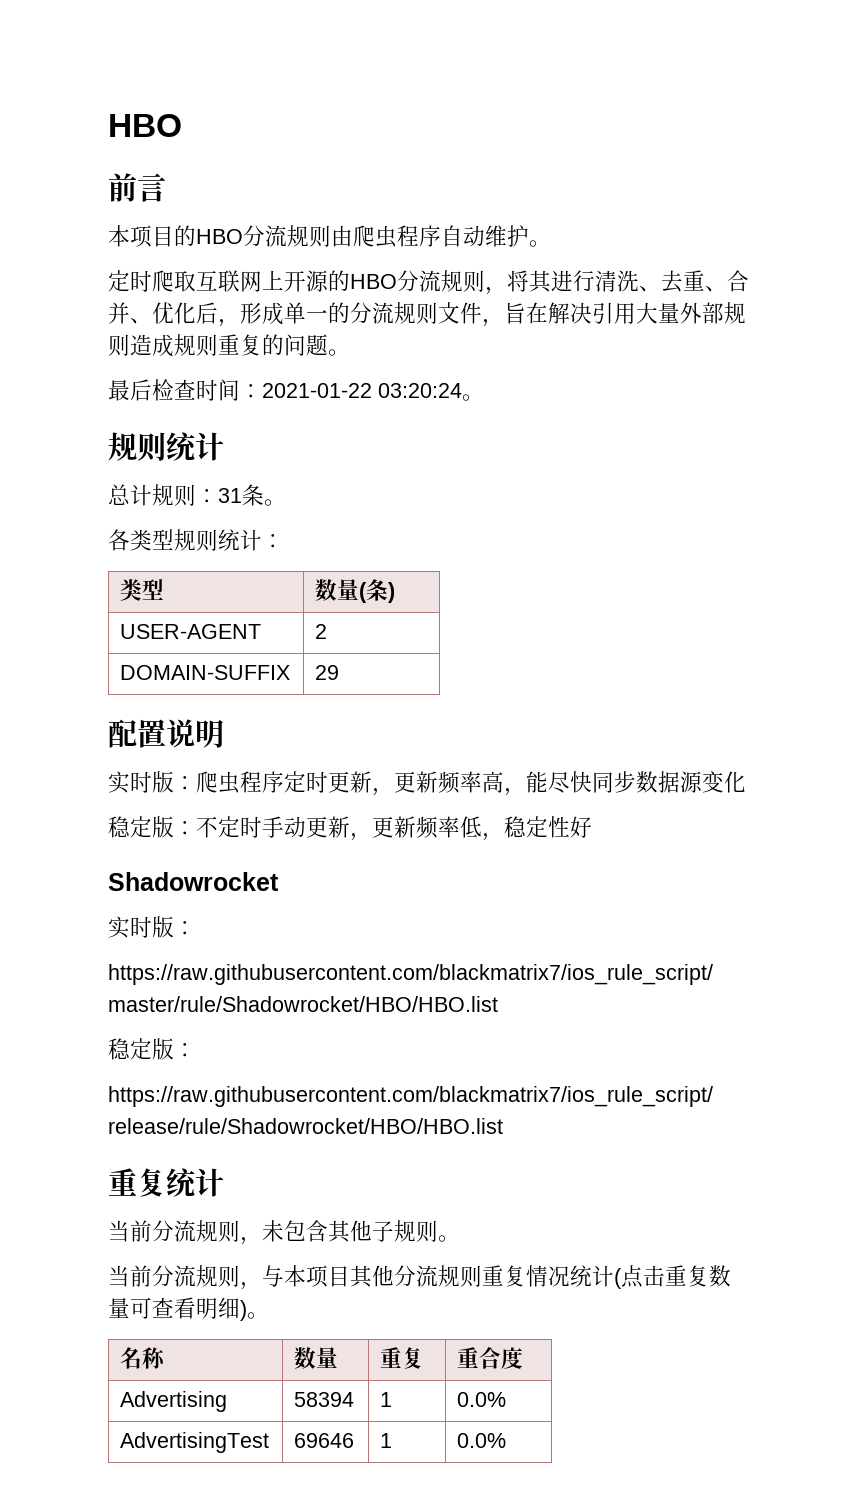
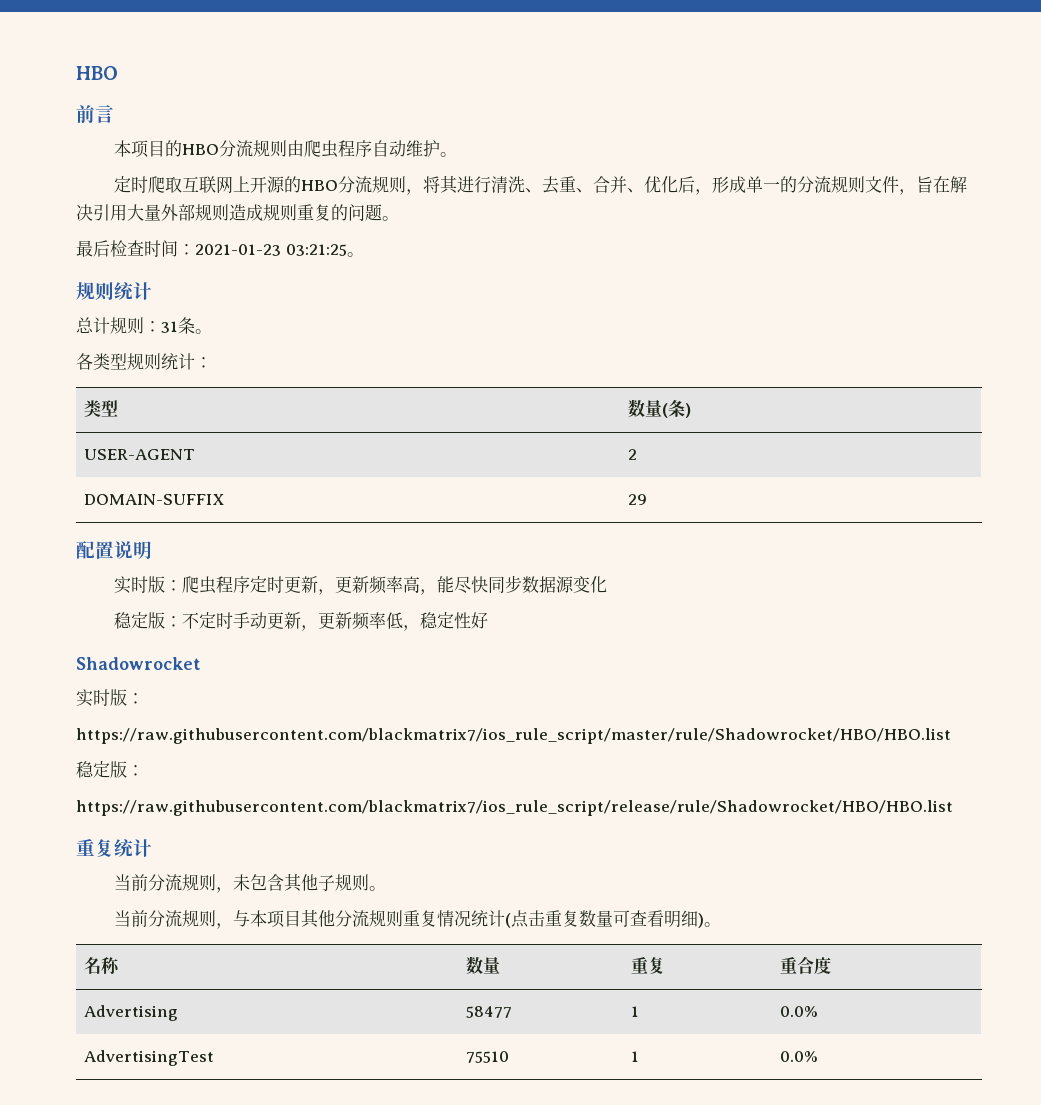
- 最后检查时间：2021-01-22 03:20:24。
+ 最后检查时间：2021-01-23 03:21:25。
- Advertising | 58394 | 1 | 0.0%
+ Advertising | 58477 | 1 | 0.0%
- AdvertisingTest | 69646 | 1 | 0.0%
+ AdvertisingTest | 75510 | 1 | 0.0%

